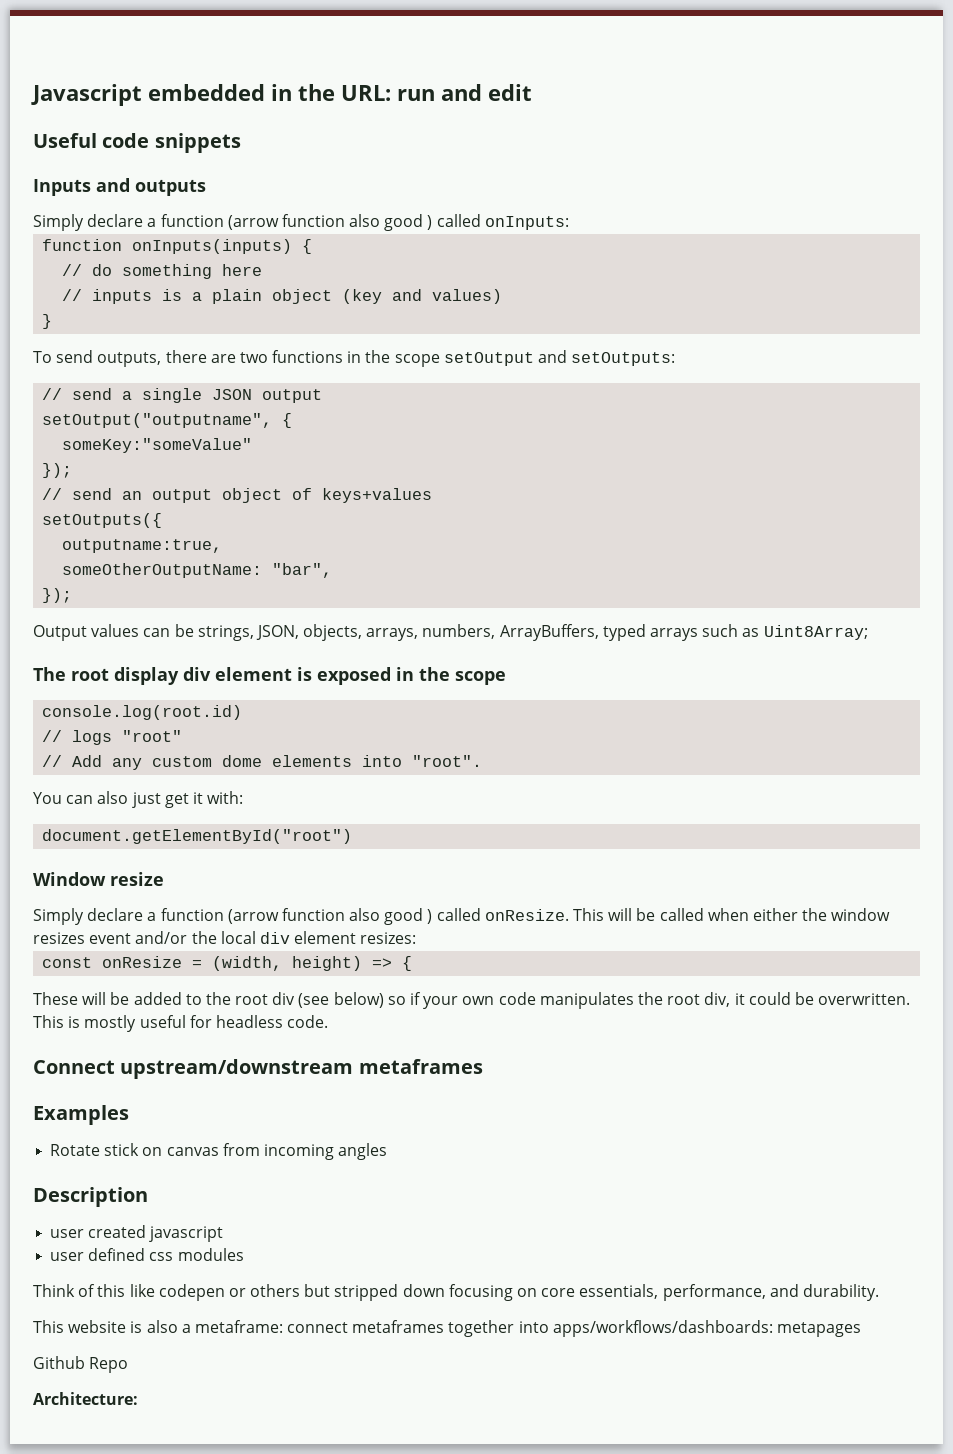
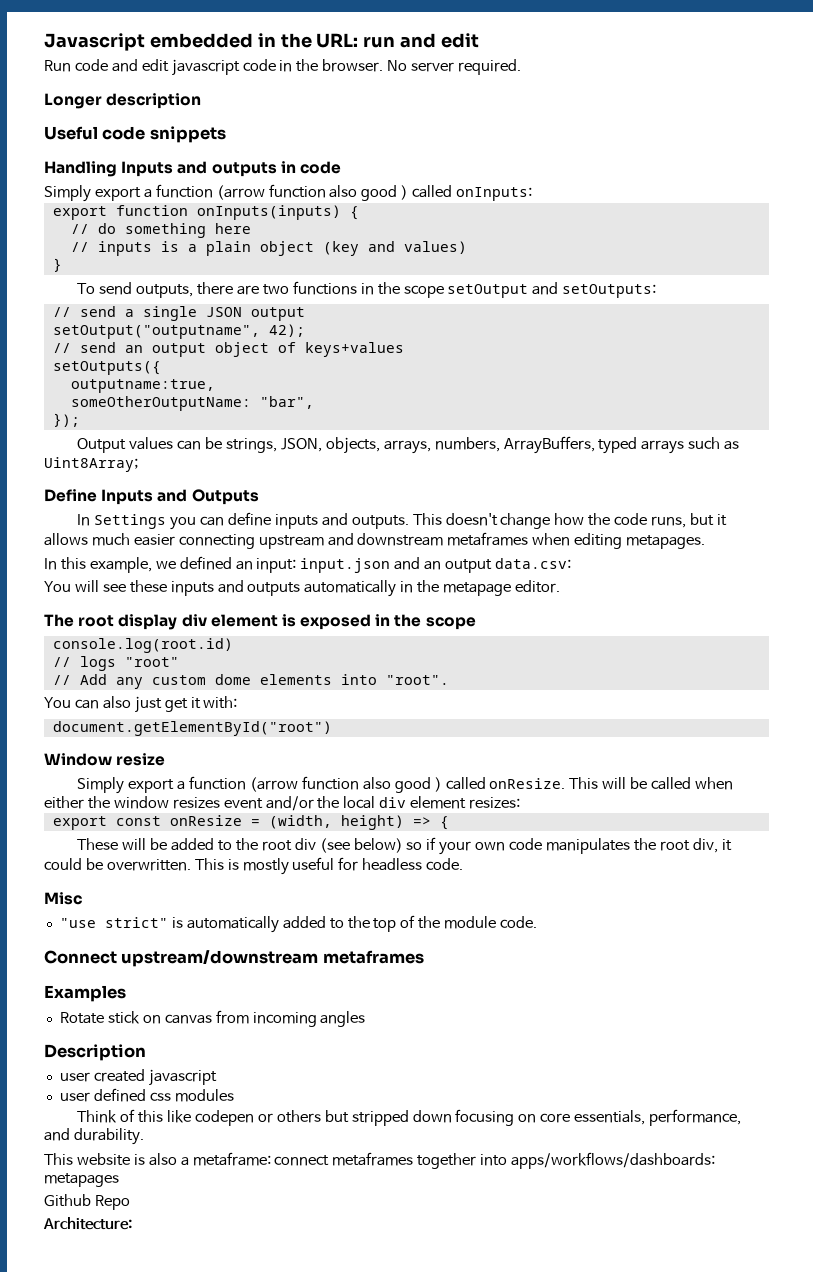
+ Run code and edit javascript code in the browser. No server required.
+ Longer description
- Inputs and outputs
- Simply declare a function (arrow function also good ) called onInputs:
+ Handling Inputs and outputs in code
+ Simply export a function (arrow function also good ) called onInputs:
- function onInputs(inputs) {
+ export function onInputs(inputs) {
- setOutput("outputname", {
- someKey:"someValue"
- });
+ setOutput("outputname", 42);
+ Define Inputs and Outputs
+ In Settings you can define inputs and outputs. This doesn't change how the code runs, but it allows much easier connecting upstream and downstream metaframes when editing metapages.
+ In this example, we defined an input: input.json and an output data.csv:
+ You will see these inputs and outputs automatically in the metapage editor.
- Simply declare a function (arrow function also good ) called onResize.
+ Simply export a function (arrow function also good ) called onResize.
- const onResize = (width, height) => {
+ export const onResize = (width, height) => {
+ Misc
+ "use strict" is automatically added to the top of the module code.

